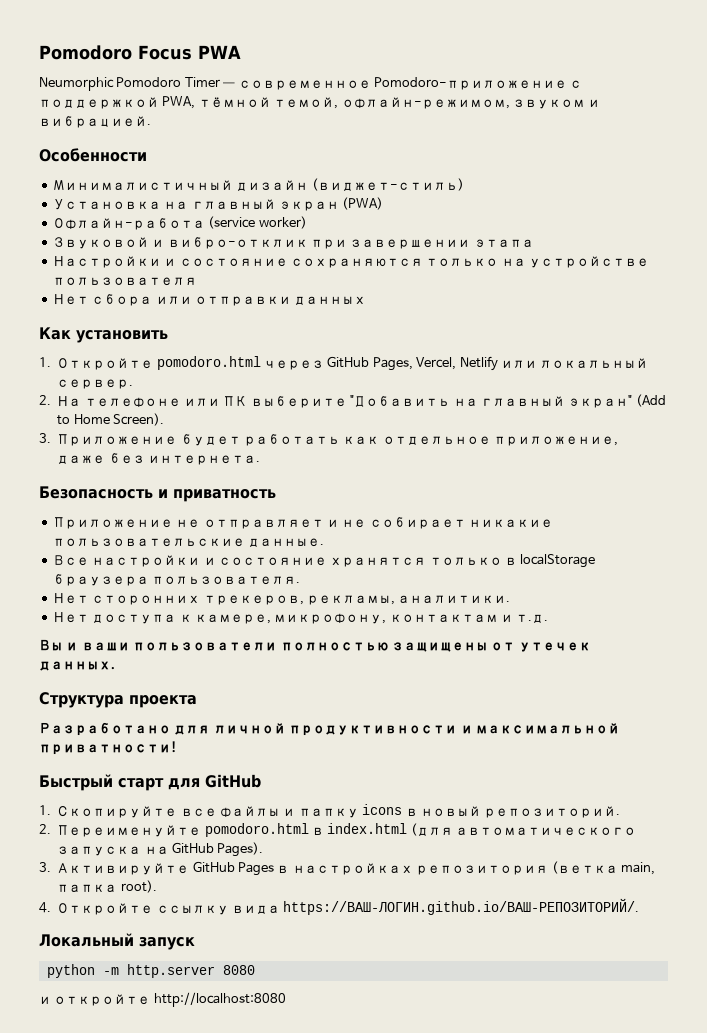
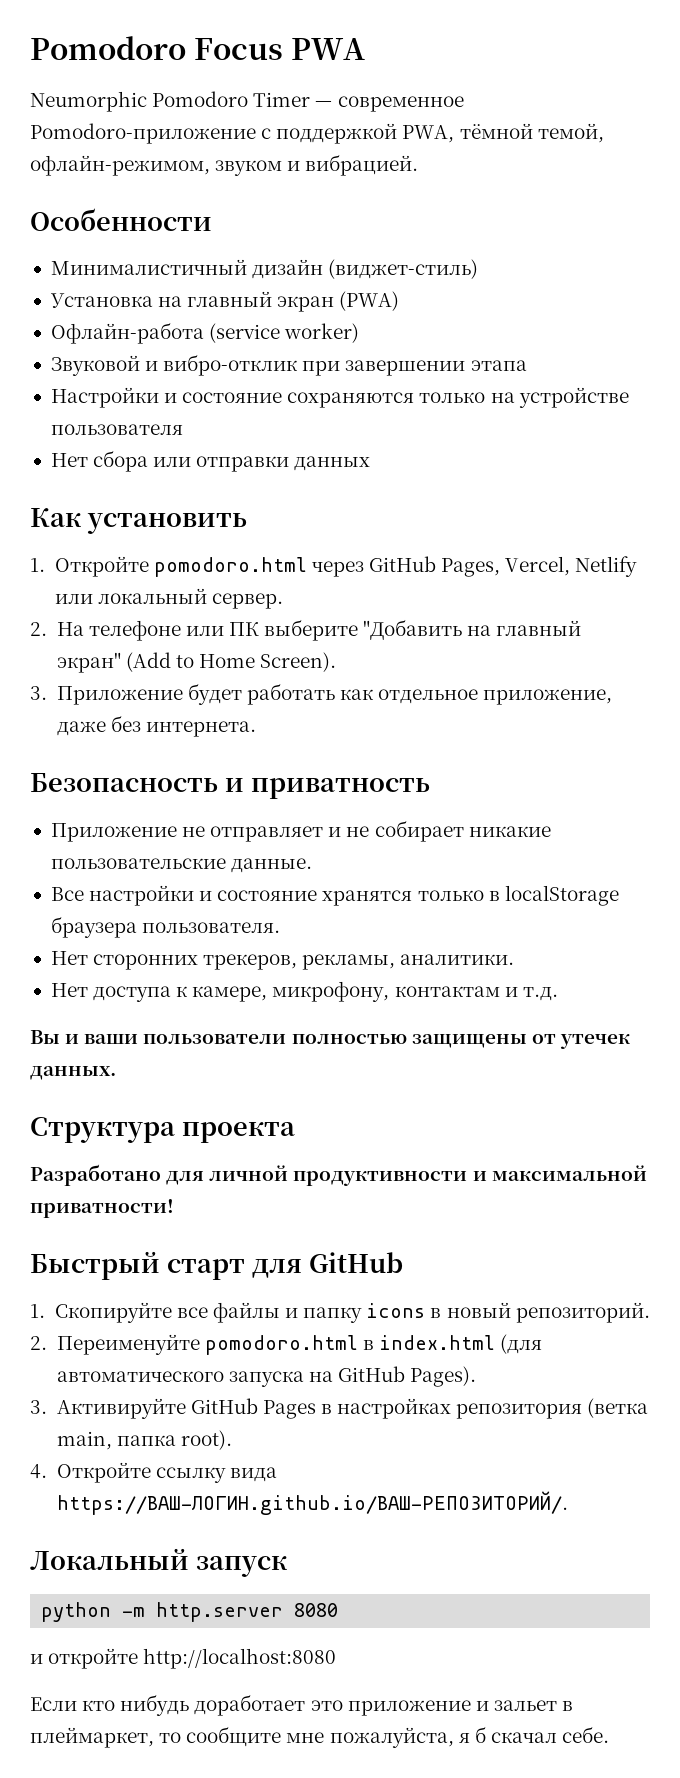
+ Если кто нибудь доработает это приложение и зальет в плеймаркет, то сообщите мне пожалуйста, я б скачал себе.

